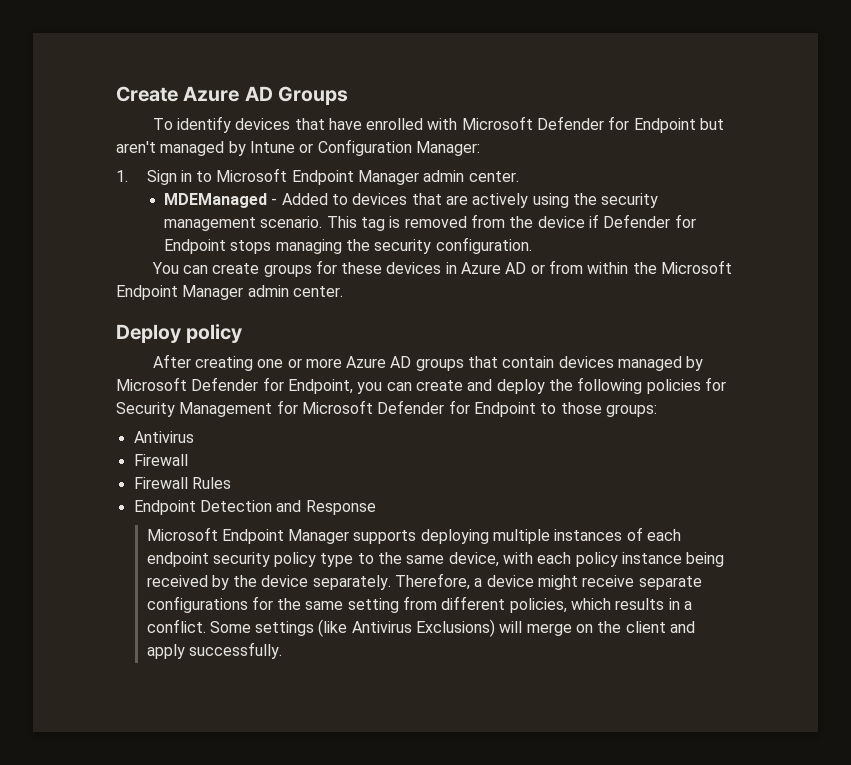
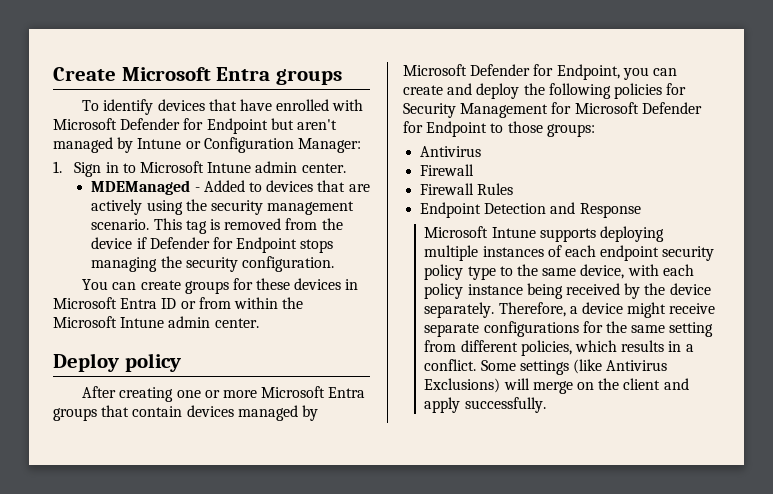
- Create Azure AD Groups
+ Create Microsoft Entra groups
- 1. Sign in to Microsoft Endpoint Manager admin center.
+ 1. Sign in to Microsoft Intune admin center.
- You can create groups for these devices in Azure AD or from within the Microsoft Endpoint Manager admin center.
+ You can create groups for these devices in Microsoft Entra ID or from within the Microsoft Intune admin center.
- After creating one or more Azure AD groups that contain devices managed by Microsoft Defender for Endpoint, you can create and deploy the following policies for Security Management for Microsoft Defender for Endpoint to those groups:
+ After creating one or more Microsoft Entra groups that contain devices managed by Microsoft Defender for Endpoint, you can create and deploy the following policies for Security Management for Microsoft Defender for Endpoint to those groups:
- Microsoft Endpoint Manager supports deploying multiple instances of each endpoint security policy type to the same device, with each policy instance being received by the device separately.
+ Microsoft Intune supports deploying multiple instances of each endpoint security policy type to the same device, with each policy instance being received by the device separately.

